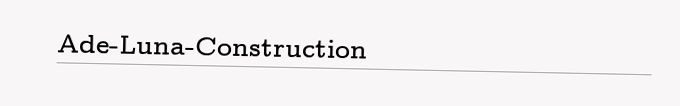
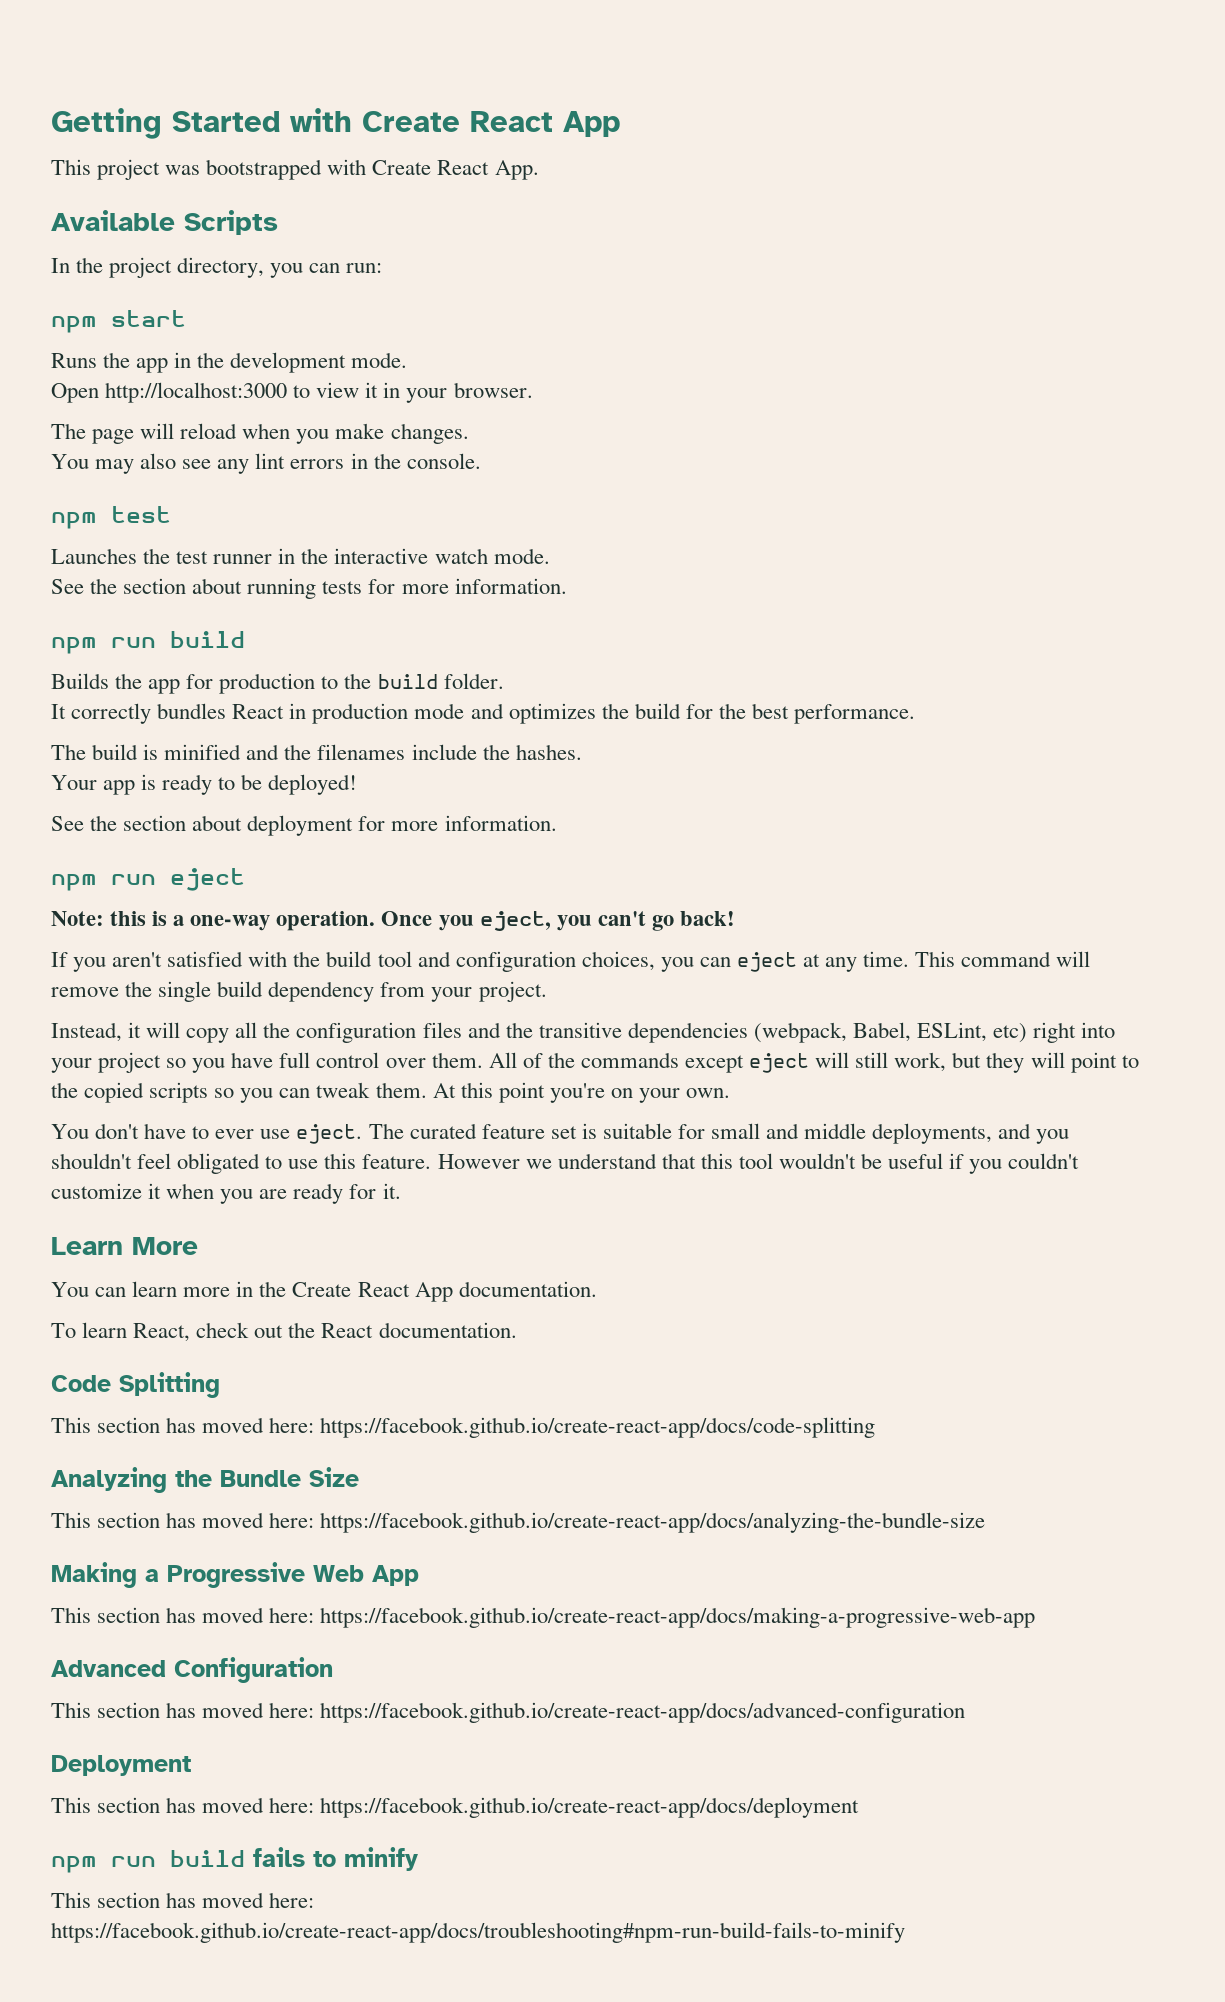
- Ade-Luna-Construction
+ Getting Started with Create React App
+ This project was bootstrapped with Create React App.
+ Available Scripts
+ In the project directory, you can run:
+ npm start
+ Runs the app in the development mode.
+ Open http://localhost:3000 to view it in your browser.
+ The page will reload when you make changes.
+ You may also see any lint errors in the console.
+ npm test
+ Launches the test runner in the interactive watch mode.
+ See the section about running tests for more information.
+ npm run build
+ Builds the app for production to the build folder.
+ It correctly bundles React in production mode and optimizes the build for the best performance.
+ The build is minified and the filenames include the hashes.
+ Your app is ready to be deployed!
+ See the section about deployment for more information.
+ npm run eject
+ Note: this is a one-way operation. Once you eject, you can't go back!
+ If you aren't satisfied with the build tool and configuration choices, you can eject at any time. This command will remove the single build dependency from your project.
+ Instead, it will copy all the configuration files and the transitive dependencies (webpack, Babel, ESLint, etc) right into your project so you have full control over them. All of the commands except eject will still work, but they will point to the copied scripts so you can tweak them. At this point you're on your own.
+ You don't have to ever use eject. The curated feature set is suitable for small and middle deployments, and you shouldn't feel obligated to use this feature. However we understand that this tool wouldn't be useful if you couldn't customize it when you are ready for it.
+ Learn More
+ You can learn more in the Create React App documentation.
+ To learn React, check out the React documentation.
+ Code Splitting
+ This section has moved here: https://facebook.github.io/create-react-app/docs/code-splitting
+ Analyzing the Bundle Size
+ This section has moved here: https://facebook.github.io/create-react-app/docs/analyzing-the-bundle-size
+ Making a Progressive Web App
+ This section has moved here: https://facebook.github.io/create-react-app/docs/making-a-progressive-web-app
+ Advanced Configuration
+ This section has moved here: https://facebook.github.io/create-react-app/docs/advanced-configuration
+ Deployment
+ This section has moved here: https://facebook.github.io/create-react-app/docs/deployment
+ npm run build fails to minify
+ This section has moved here: https://facebook.github.io/create-react-app/docs/troubleshooting#npm-run-build-fails-to-minify

